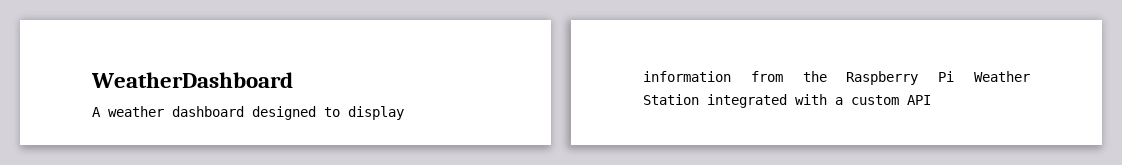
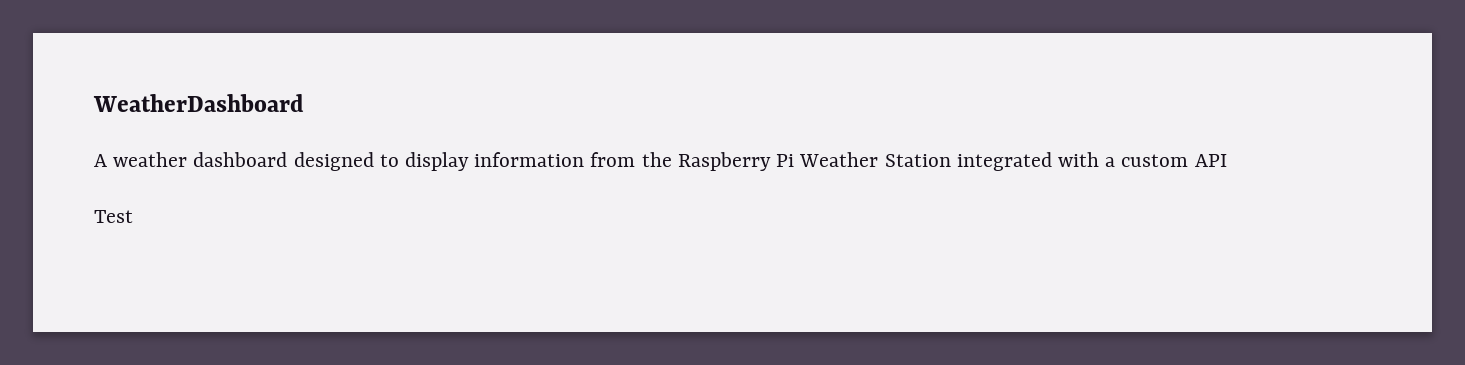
+ Test

